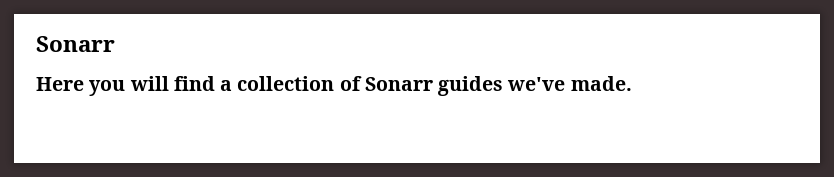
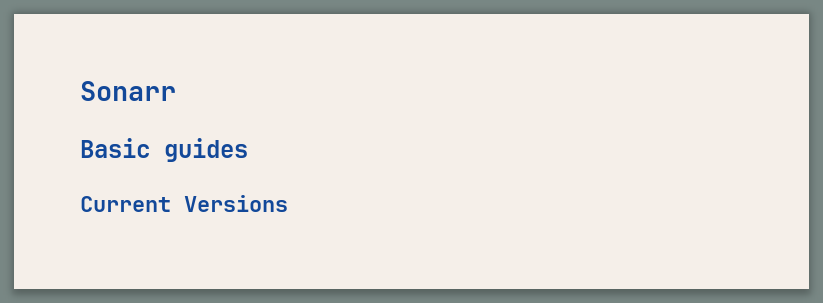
- Here you will find a collection of Sonarr guides we've made.
+ Basic guides
+ Current Versions

